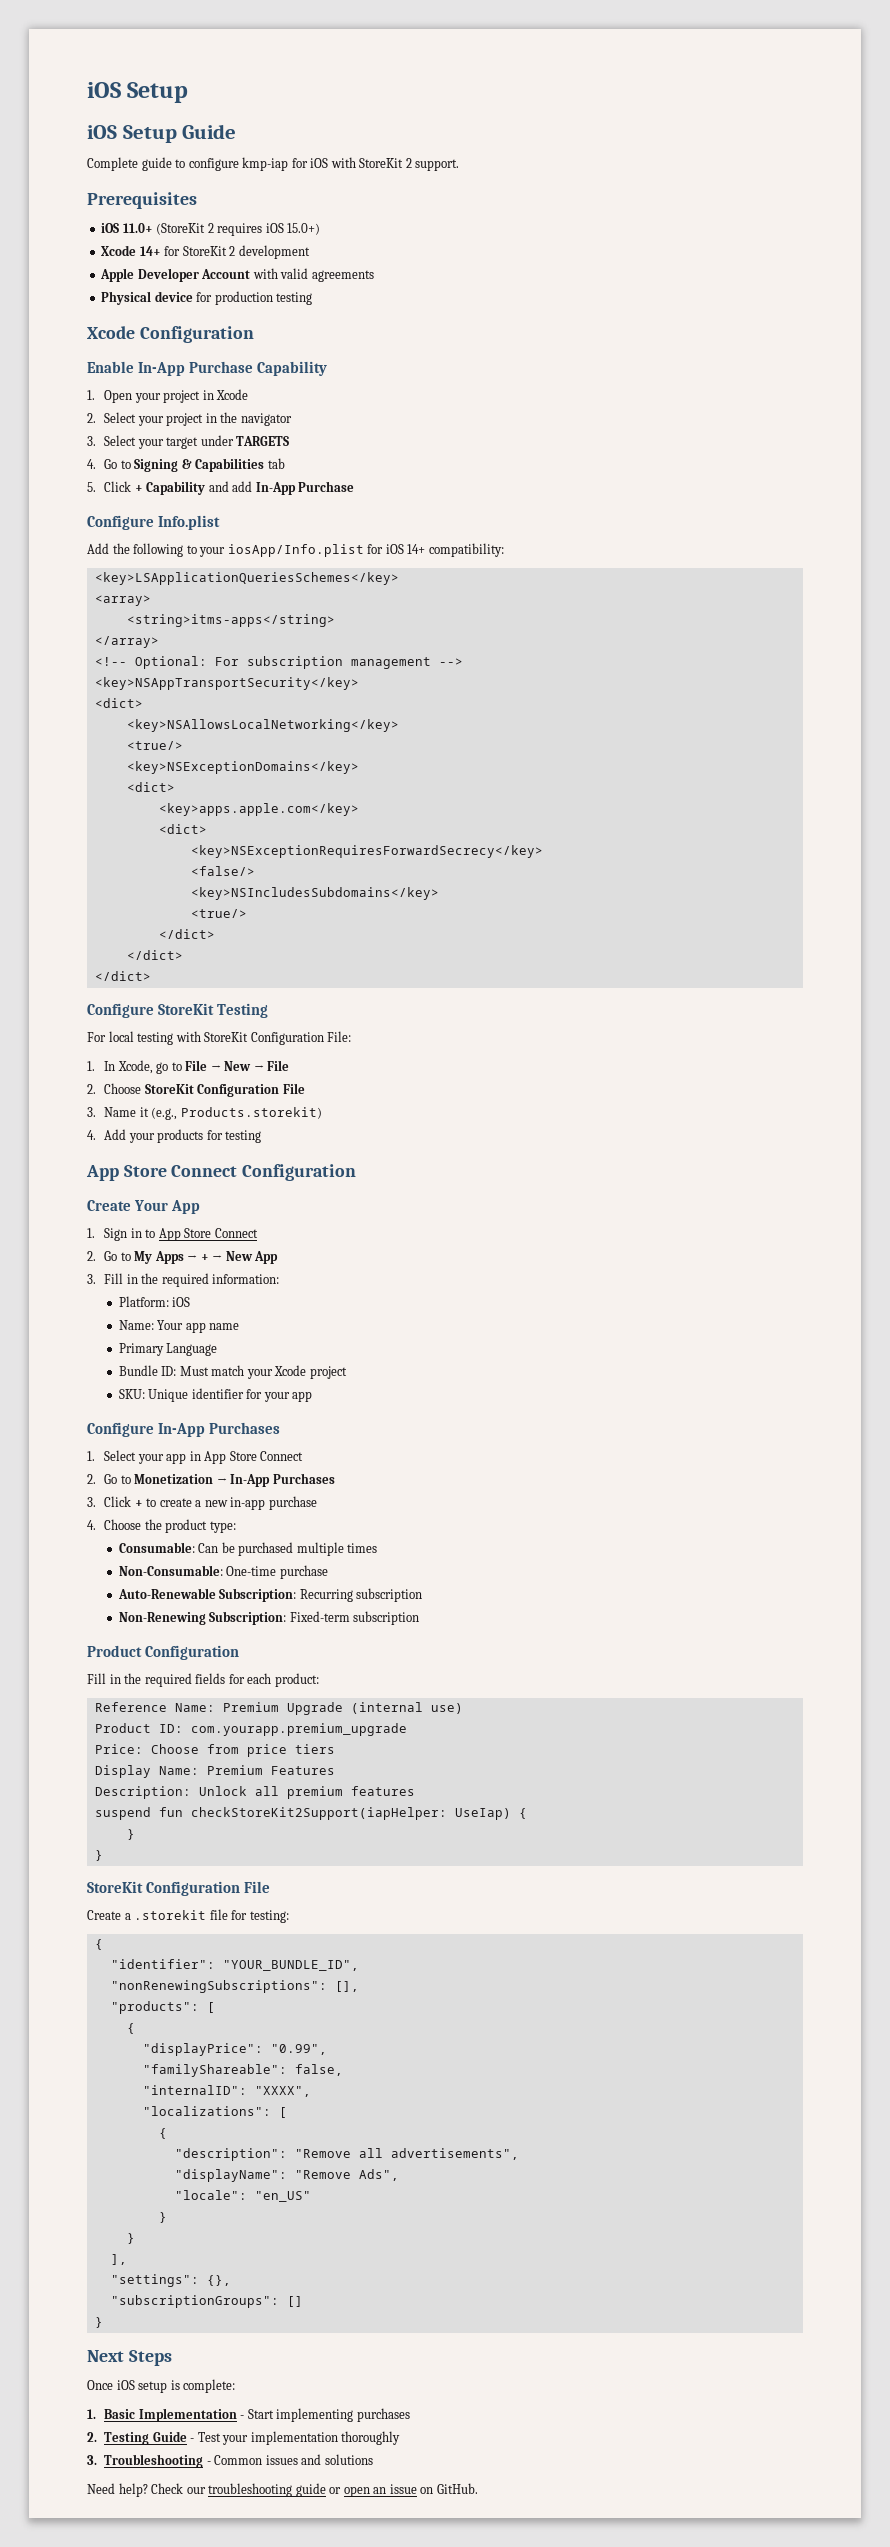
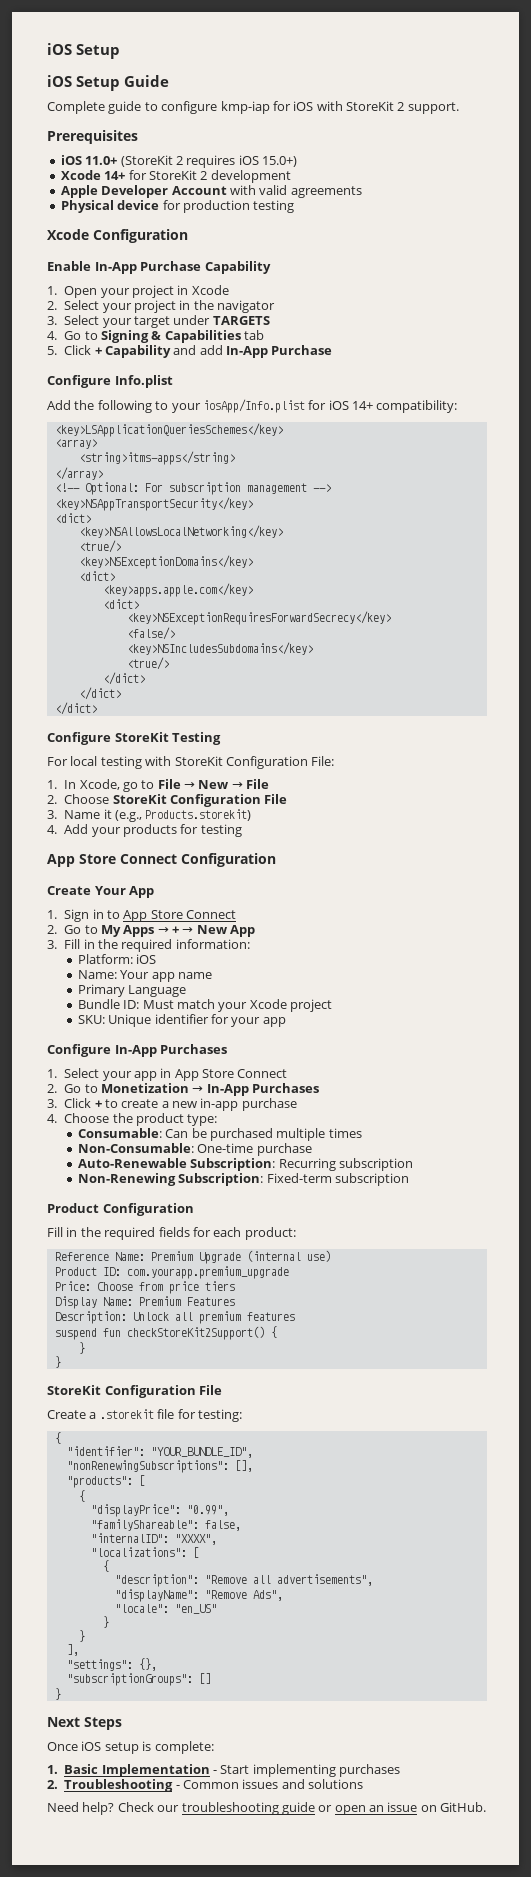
- suspend fun checkStoreKit2Support(iapHelper: UseIap) {
+ suspend fun checkStoreKit2Support() {
- 2. Testing Guide - Test your implementation thoroughly
- 3. Troubleshooting - Common issues and solutions
+ 2. Troubleshooting - Common issues and solutions

